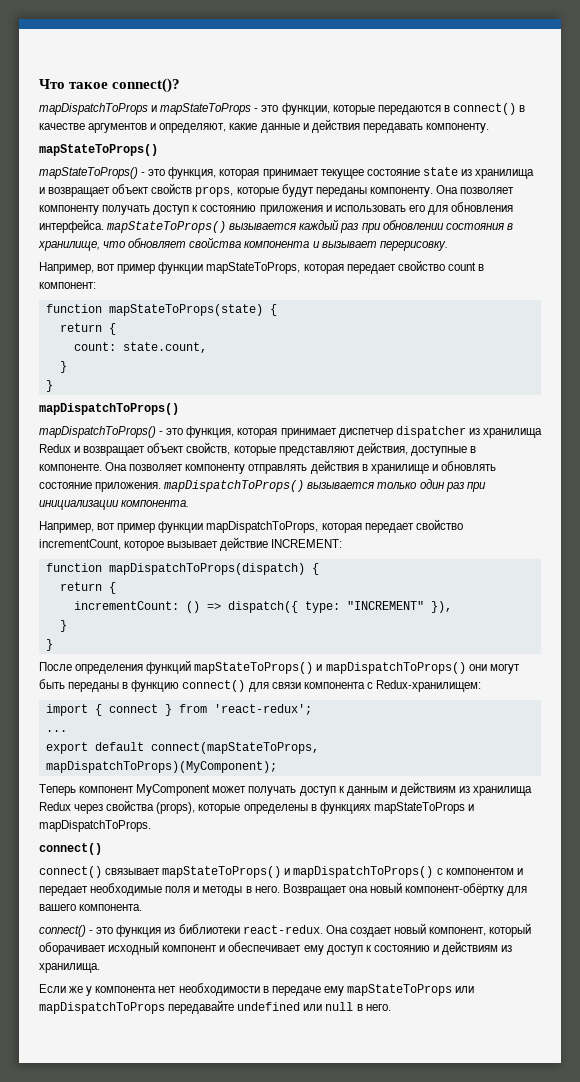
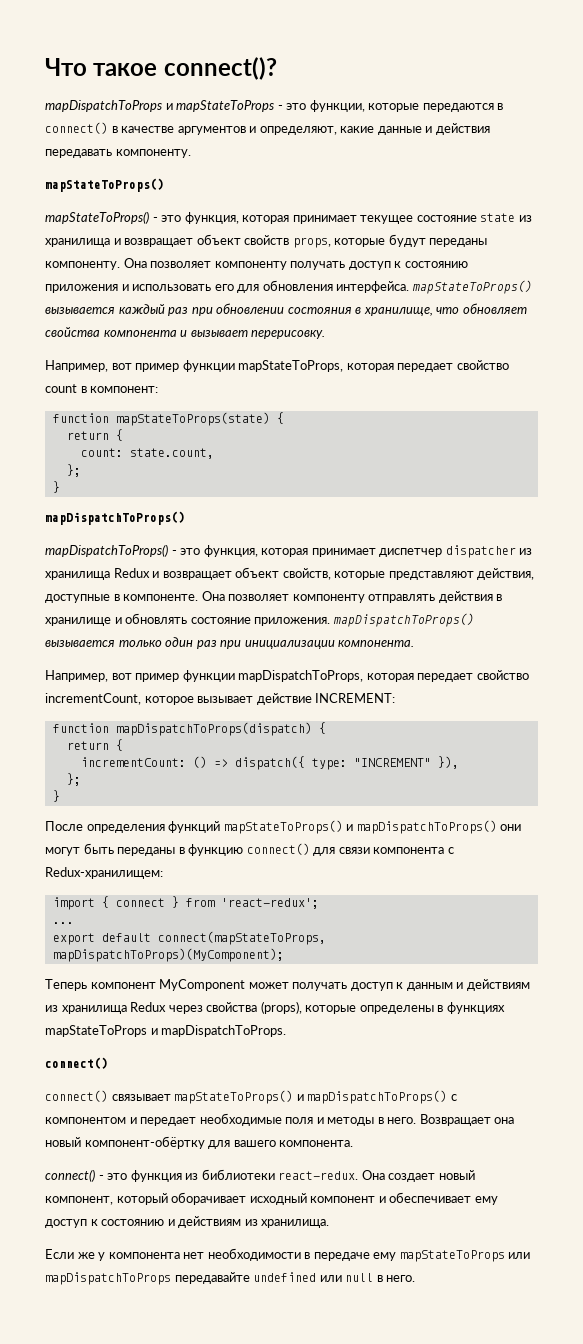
  count: state.count,
- }
+ };
  incrementCount: () => dispatch({ type: "INCREMENT" }),
- }
+ };

